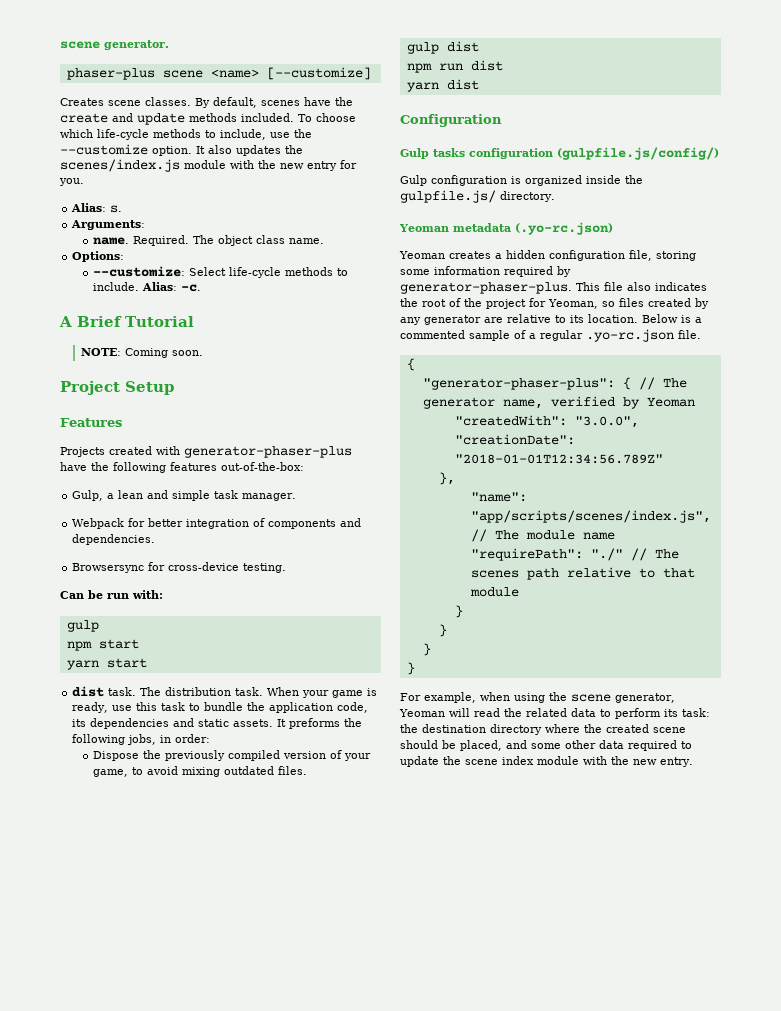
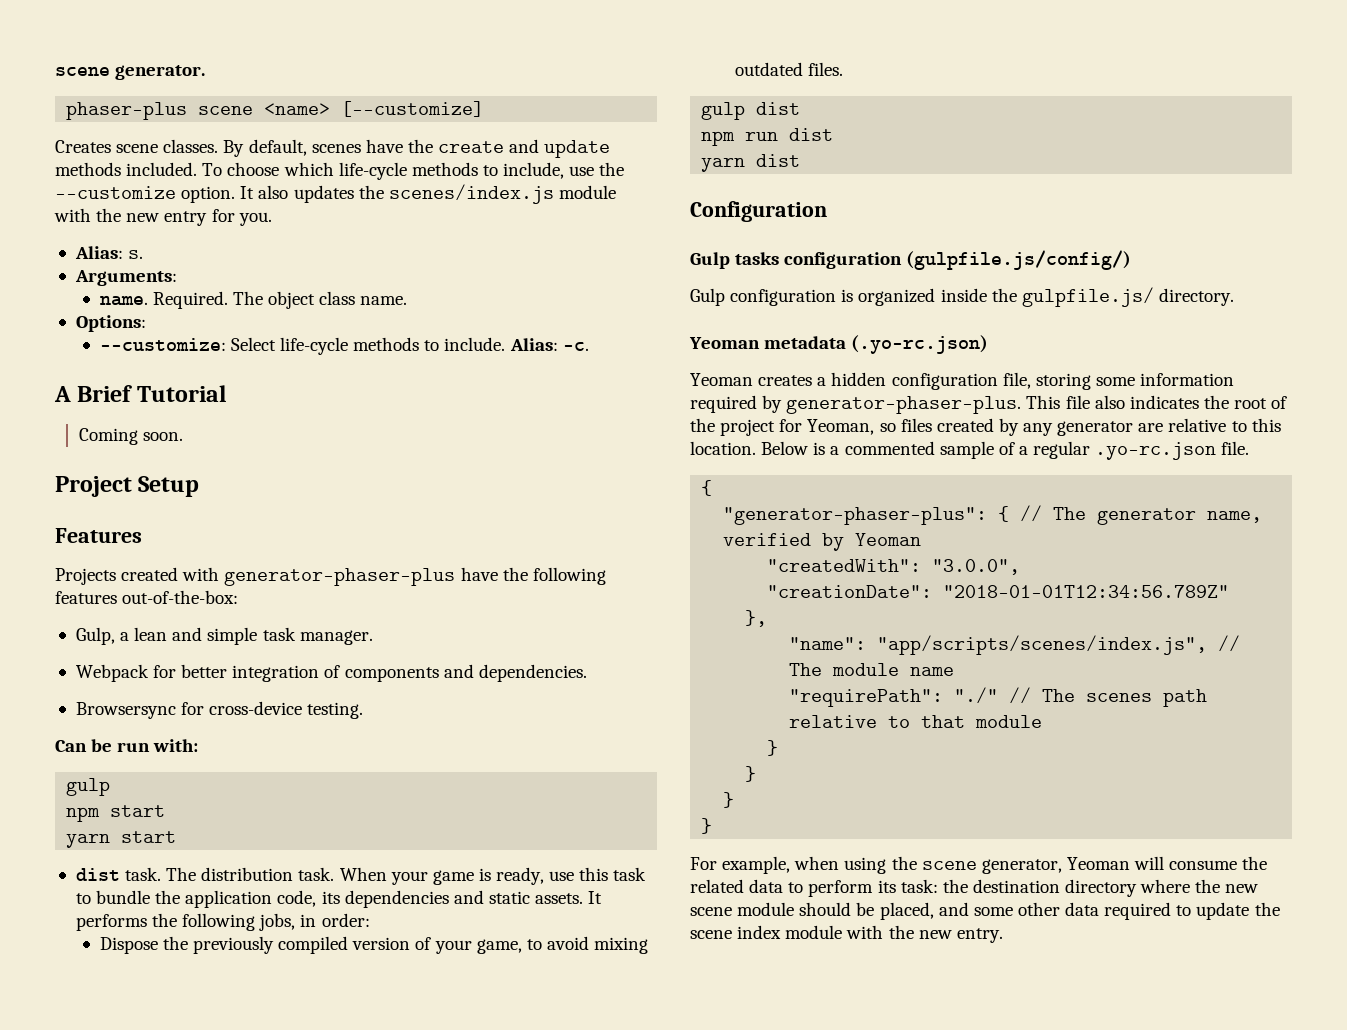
- NOTE: Coming soon.
+ Coming soon.
- It preforms the following jobs, in order:
+ It performs the following jobs, in order:
- This file also indicates the root of the project for Yeoman, so files created by any generator are relative to its location.
+ This file also indicates the root of the project for Yeoman, so files created by any generator are relative to this location.
- For example, when using the scene generator, Yeoman will read the related data to perform its task: the destination directory where the created scene should be placed, and some other data required to update the scene index module with the new entry.
+ For example, when using the scene generator, Yeoman will consume the related data to perform its task: the destination directory where the new scene module should be placed, and some other data required to update the scene index module with the new entry.

